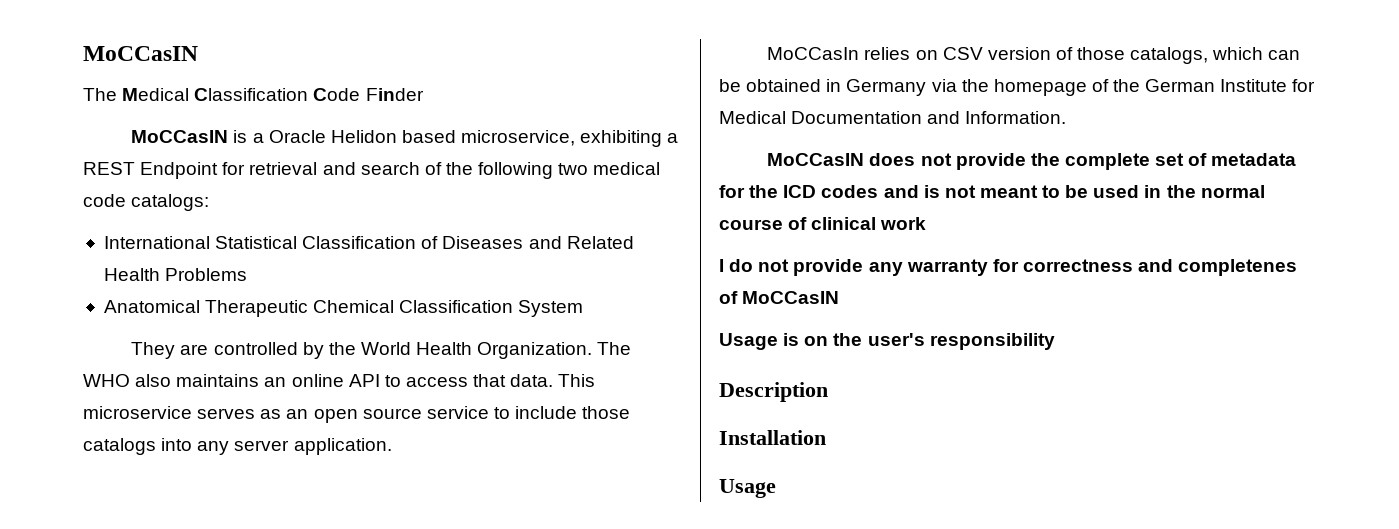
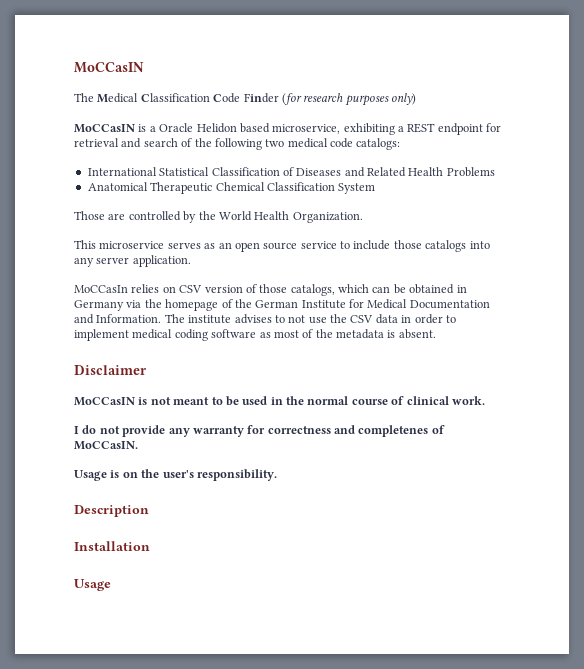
- The Medical Classification Code Finder
+ The Medical Classification Code Finder (for research purposes only)
- MoCCasIN is a Oracle Helidon based microservice, exhibiting a REST Endpoint for retrieval and search of the following two medical code catalogs:
+ MoCCasIN is a Oracle Helidon based microservice, exhibiting a REST endpoint for retrieval and search of the following two medical code catalogs:
- They are controlled by the World Health Organization. The WHO also maintains an online API to access that data. This microservice serves as an open source service to include those catalogs into any server application.
+ Those are controlled by the World Health Organization.
+ This microservice serves as an open source service to include those catalogs into any server application.
- MoCCasIn relies on CSV version of those catalogs, which can be obtained in Germany via the homepage of the German Institute for Medical Documentation and Information.
- MoCCasIN does not provide the complete set of metadata for the ICD codes and is not meant to be used in the normal course of clinical work
+ MoCCasIn relies on CSV version of those catalogs, which can be obtained in Germany via the homepage of the German Institute for Medical Documentation and Information. The institute advises to not use the CSV data in order to implement medical coding software as most of the metadata is absent.
+ Disclaimer
+ MoCCasIN is not meant to be used in the normal course of clinical work.
- I do not provide any warranty for correctness and completenes of MoCCasIN
+ I do not provide any warranty for correctness and completenes of MoCCasIN.
- Usage is on the user's responsibility
+ Usage is on the user's responsibility.

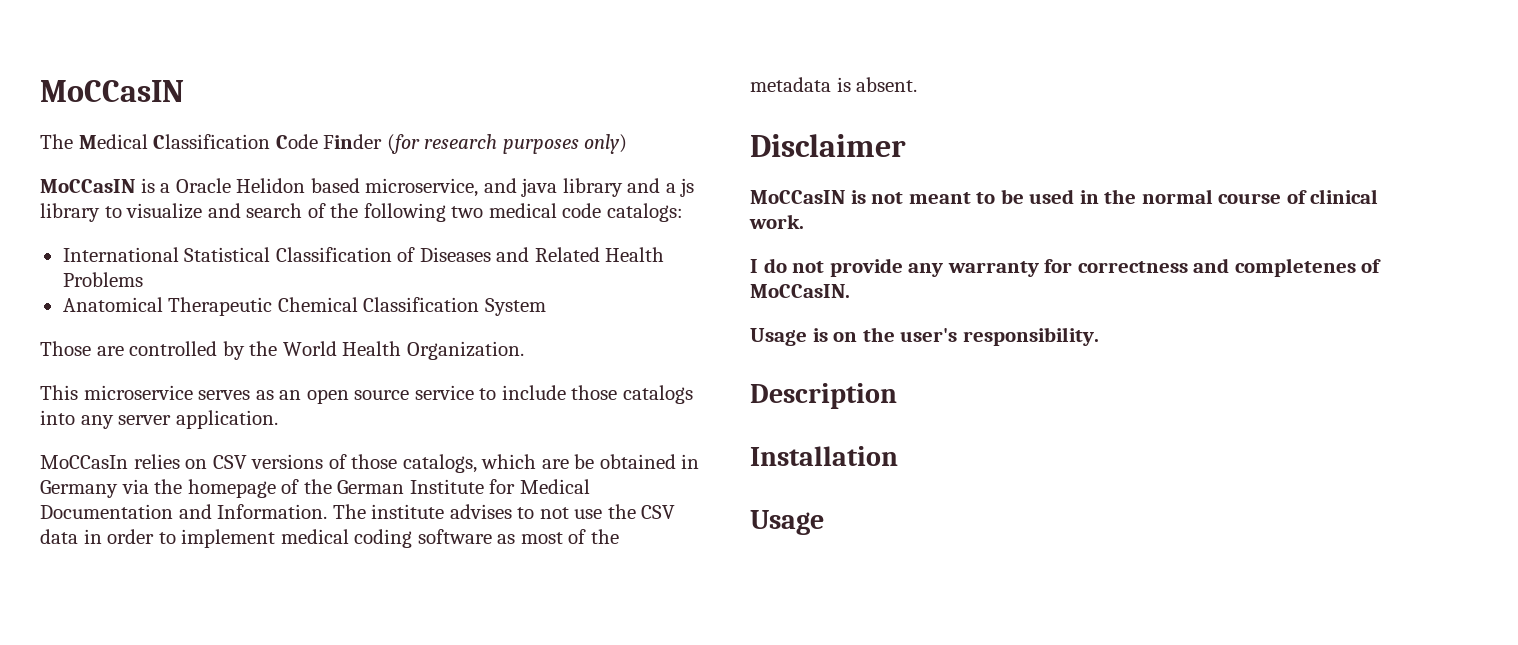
- MoCCasIN is a Oracle Helidon based microservice, exhibiting a REST endpoint for retrieval and search of the following two medical code catalogs:
+ MoCCasIN is a Oracle Helidon based microservice, and java library and a js library to visualize and search of the following two medical code catalogs:
- MoCCasIn relies on CSV version of those catalogs, which can be obtained in Germany via the homepage of the German Institute for Medical Documentation and Information.
+ MoCCasIn relies on CSV versions of those catalogs, which are be obtained in Germany via the homepage of the German Institute for Medical Documentation and Information.

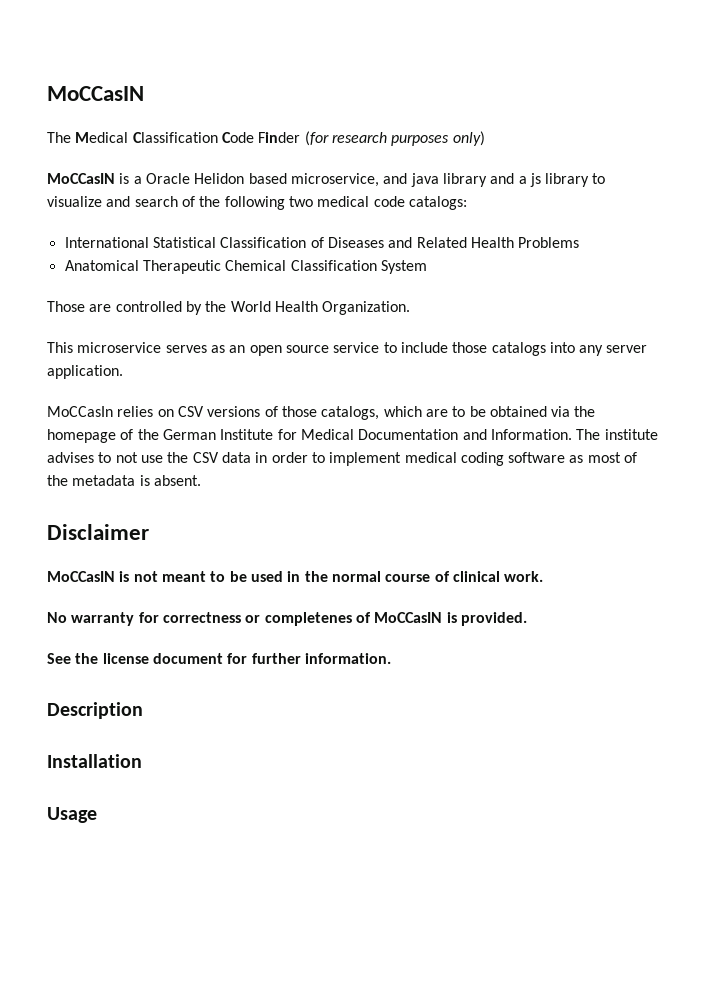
- MoCCasIn relies on CSV versions of those catalogs, which are be obtained in Germany via the homepage of the German Institute for Medical Documentation and Information.
+ MoCCasIn relies on CSV versions of those catalogs, which are to be obtained via the homepage of the German Institute for Medical Documentation and Information.
- I do not provide any warranty for correctness and completenes of MoCCasIN.
- Usage is on the user's responsibility.
+ No warranty for correctness or completenes of MoCCasIN is provided.
+ See the license document for further information.

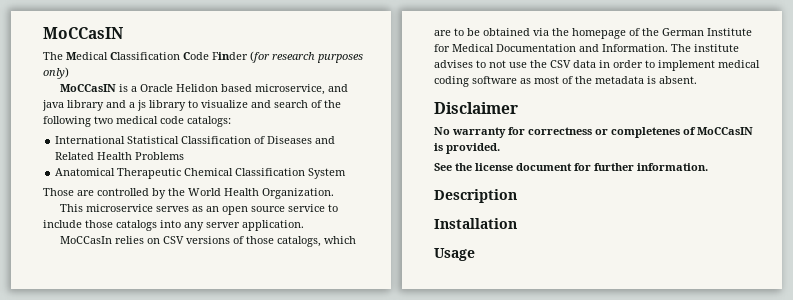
- MoCCasIN is not meant to be used in the normal course of clinical work.

